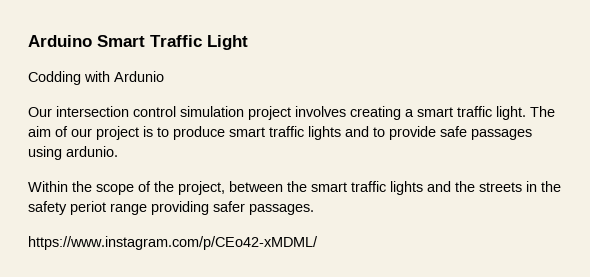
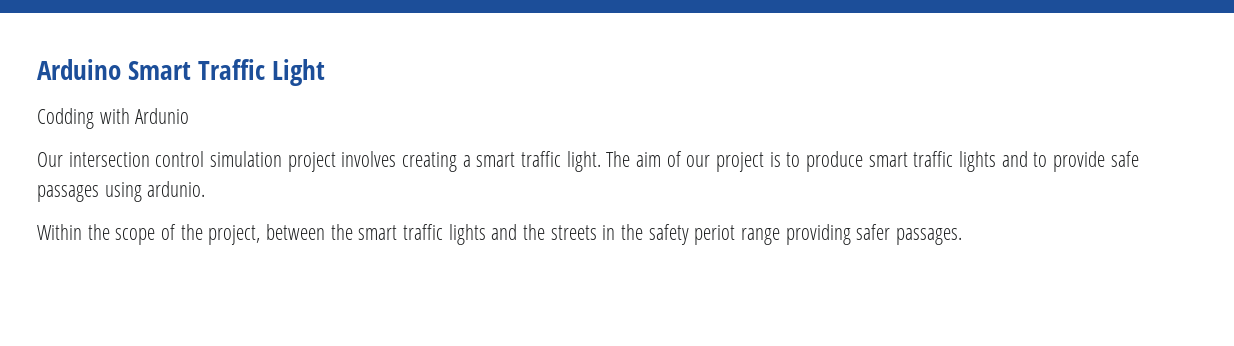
- https://www.instagram.com/p/CEo42-xMDML/

